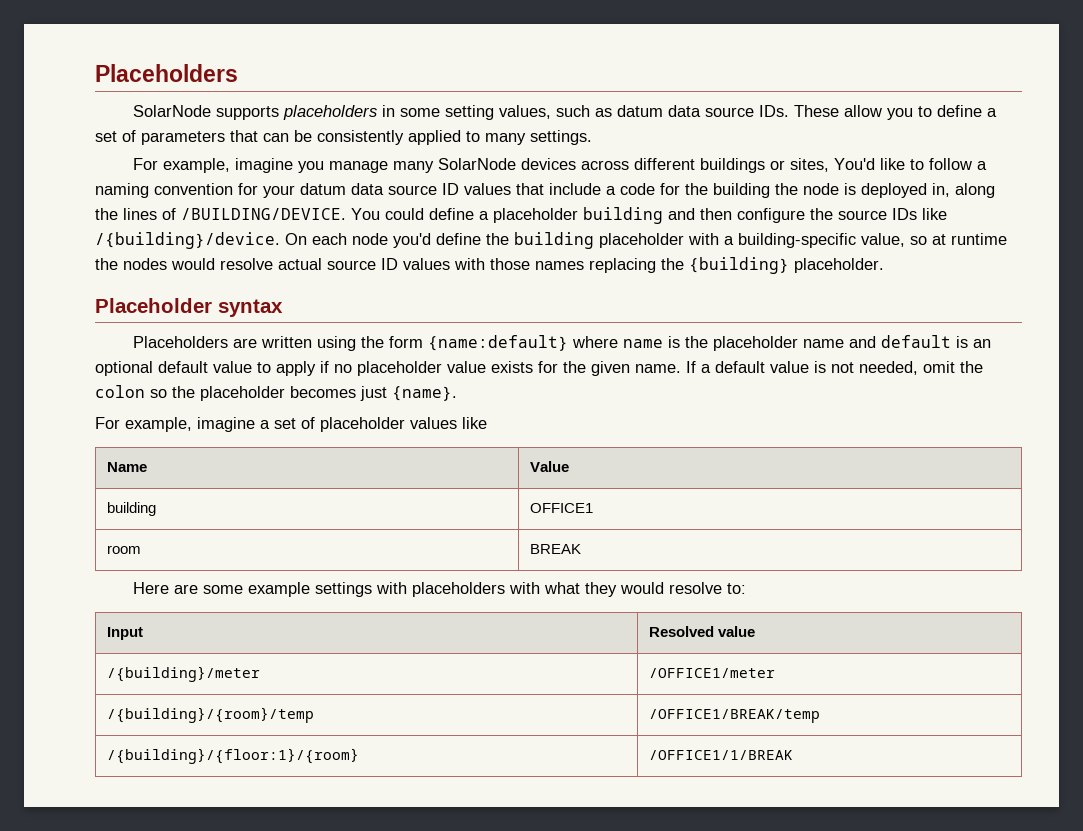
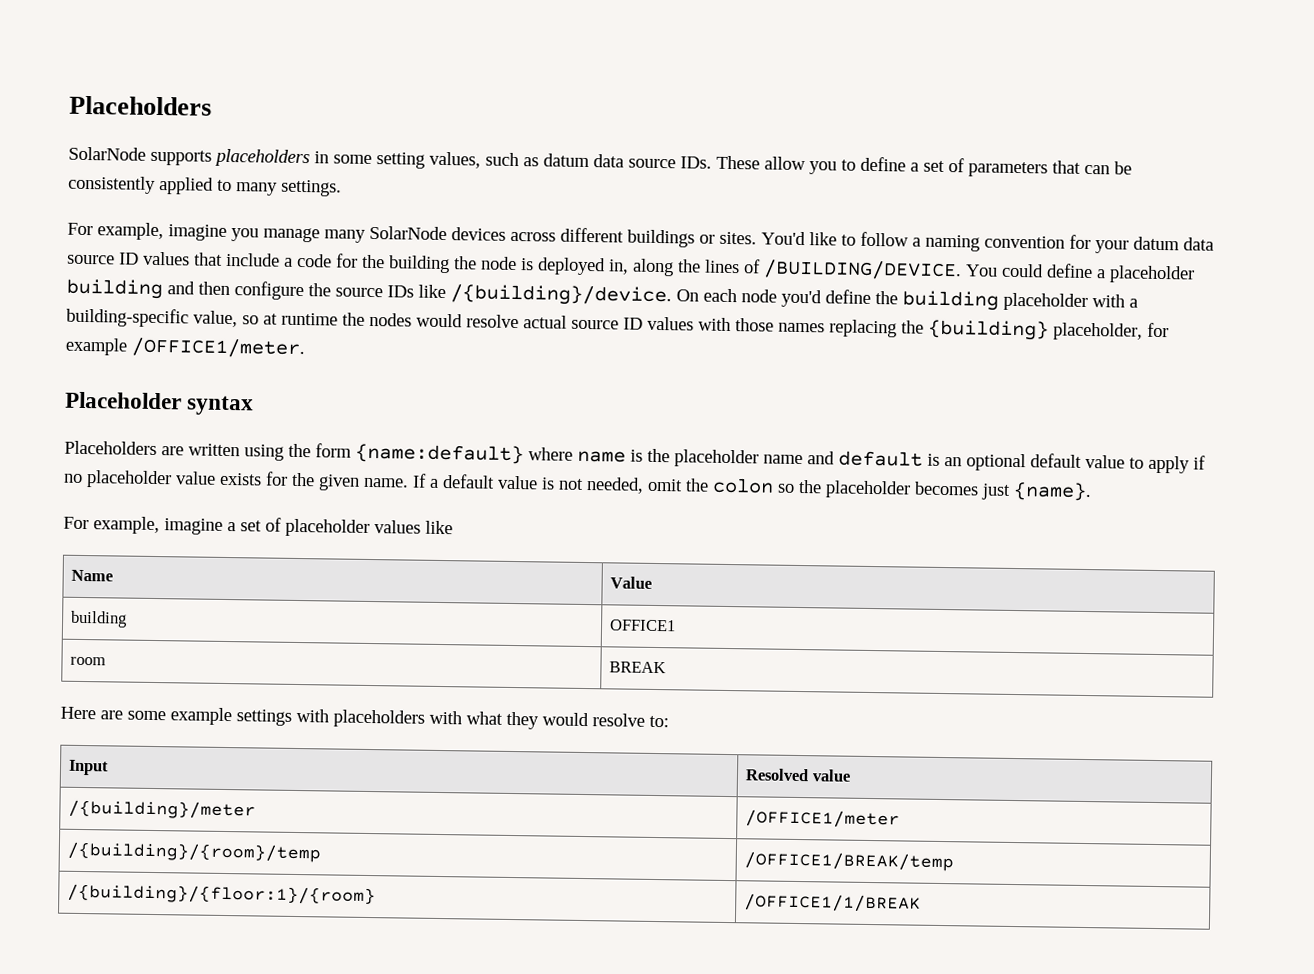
- For example, imagine you manage many SolarNode devices across different buildings or sites, You'd like to follow a naming convention for your datum data source ID values that include a code for the building the node is deployed in, along the lines of /BUILDING/DEVICE.
+ For example, imagine you manage many SolarNode devices across different buildings or sites. You'd like to follow a naming convention for your datum data source ID values that include a code for the building the node is deployed in, along the lines of /BUILDING/DEVICE.
- On each node you'd define the building placeholder with a building-specific value, so at runtime the nodes would resolve actual source ID values with those names replacing the {building} placeholder.
+ On each node you'd define the building placeholder with a building-specific value, so at runtime the nodes would resolve actual source ID values with those names replacing the {building} placeholder, for example /OFFICE1/meter.

